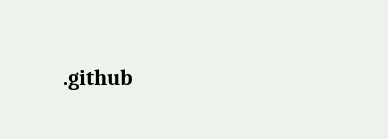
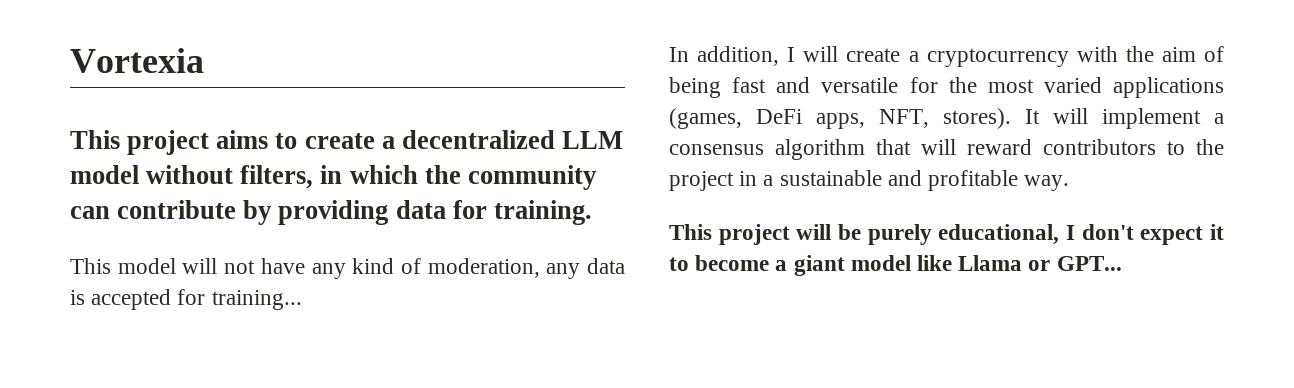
- .github
+ Vortexia
+ This project aims to create a decentralized LLM model without filters, in which the community can contribute by providing data for training.
+ This model will not have any kind of moderation, any data is accepted for training...
+ In addition, I will create a cryptocurrency with the aim of being fast and versatile for the most varied applications (games, DeFi apps, NFT, stores). It will implement a consensus algorithm that will reward contributors to the project in a sustainable and profitable way.
+ This project will be purely educational, I don't expect it to become a giant model like Llama or GPT...

